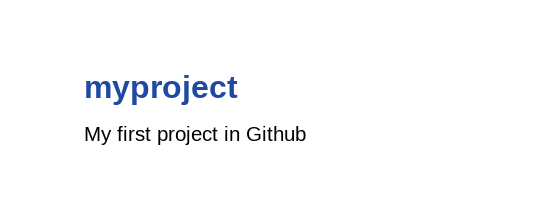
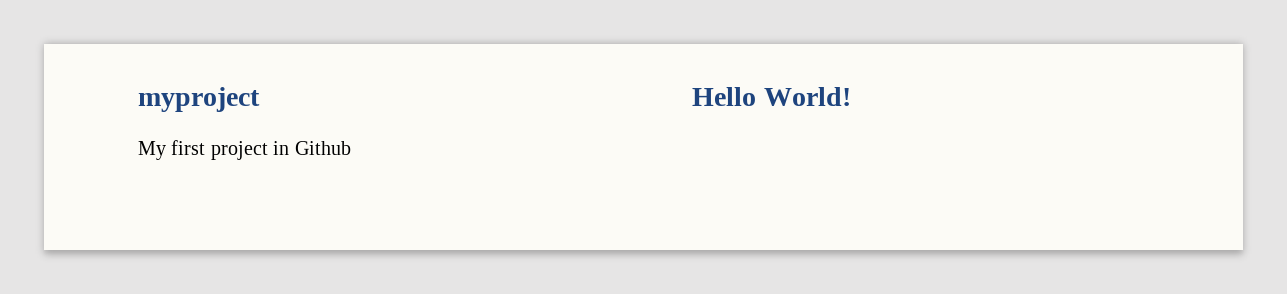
+ Hello World!

